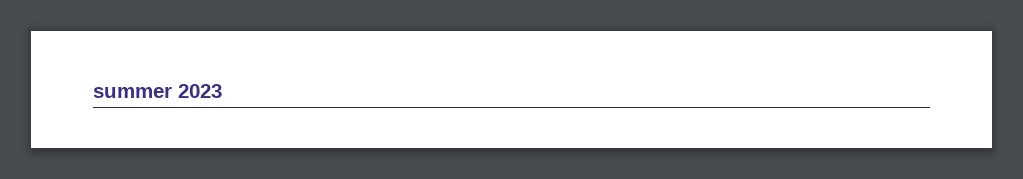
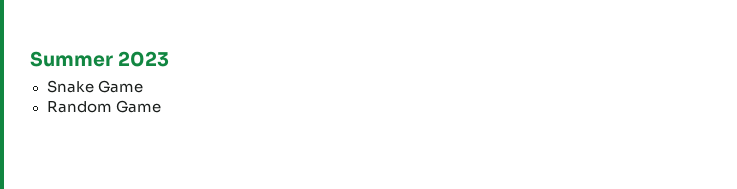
- summer 2023
+ Summer 2023
+ Snake Game
+ Random Game

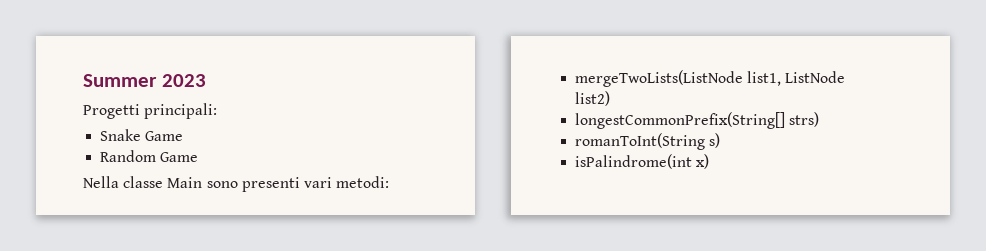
+ Progetti principali:
+ Nella classe Main sono presenti vari metodi:
+ mergeTwoLists(ListNode list1, ListNode list2)
+ longestCommonPrefix(String[] strs)
+ romanToInt(String s)
+ isPalindrome(int x)

